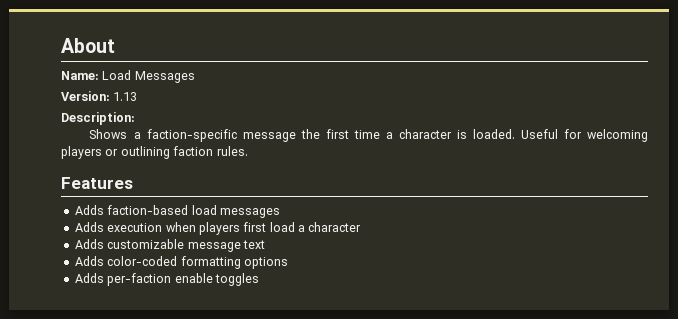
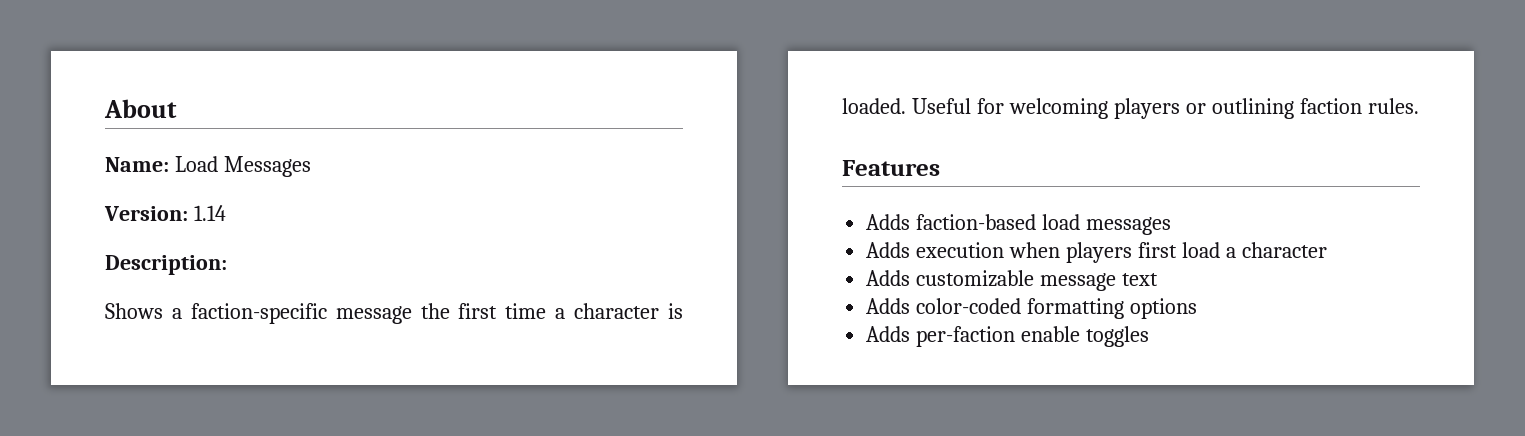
- Version: 1.13
+ Version: 1.14

